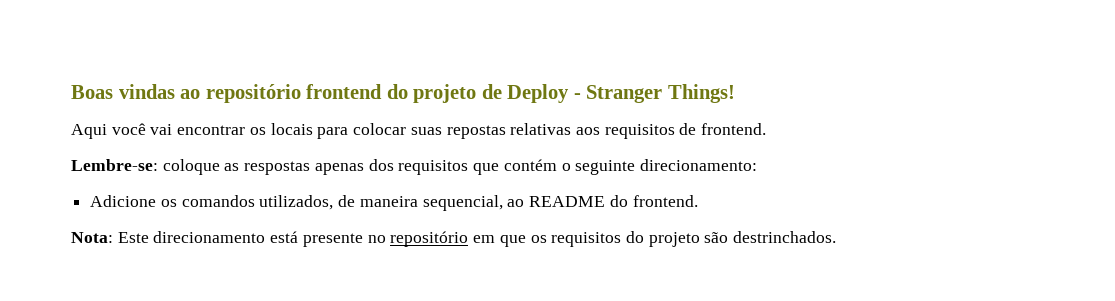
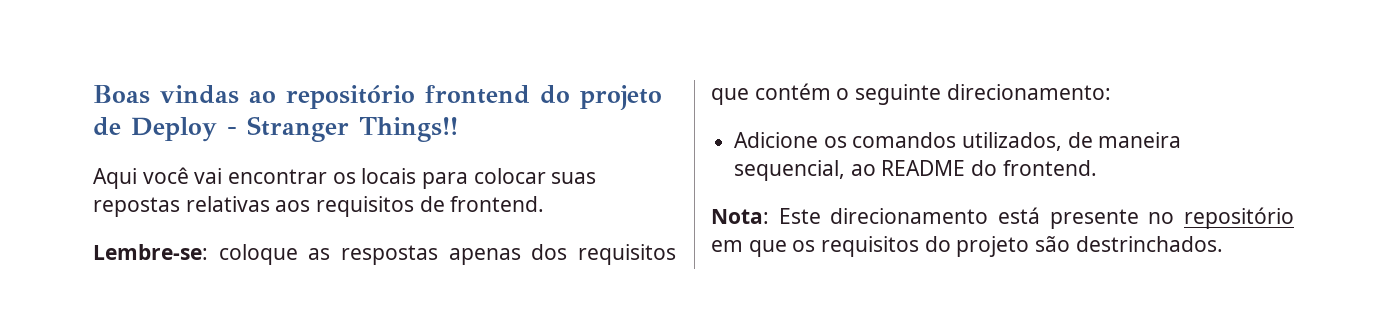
- Boas vindas ao repositório frontend do projeto de Deploy - Stranger Things!
+ Boas vindas ao repositório frontend do projeto de Deploy - Stranger Things!!

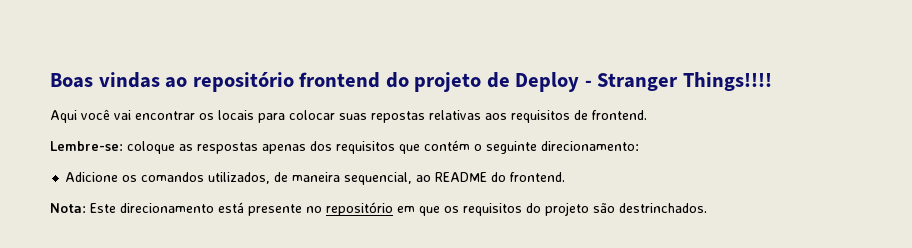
- Boas vindas ao repositório frontend do projeto de Deploy - Stranger Things!!
+ Boas vindas ao repositório frontend do projeto de Deploy - Stranger Things!!!!

